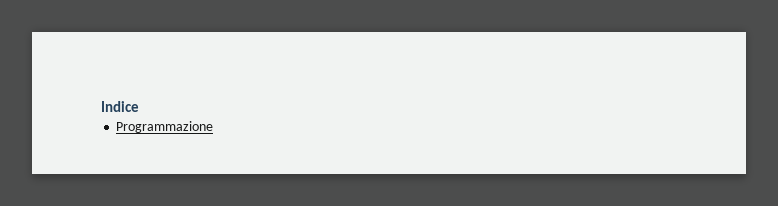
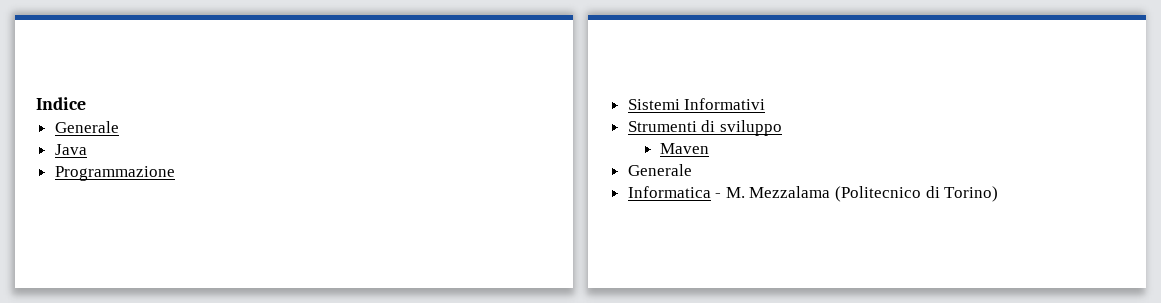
  Indice
+ Generale
+ Java
+ Sistemi Informativi
+ Strumenti di sviluppo
+ Maven
+ Generale
+ Informatica - M. Mezzalama (Politecnico di Torino)

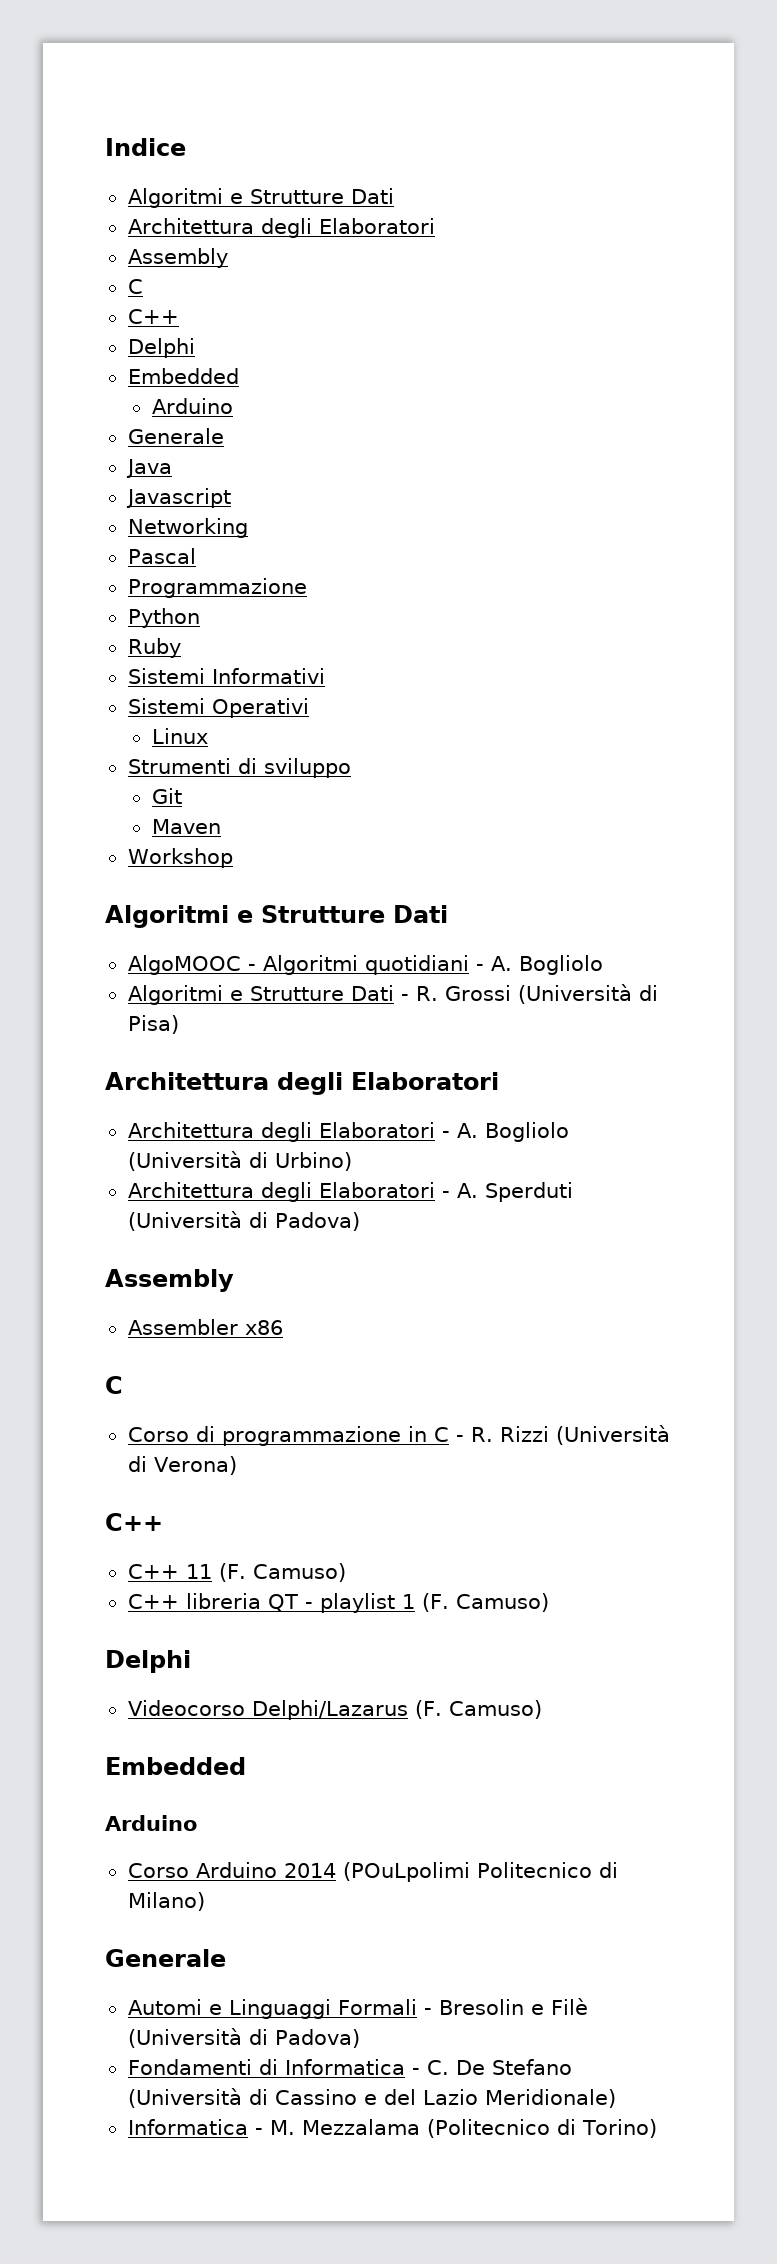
  Indice
+ Algoritmi e Strutture Dati
+ Architettura degli Elaboratori
+ Assembly
+ C
+ C++
+ Delphi
+ Embedded
+ Arduino
+ Javascript
+ Networking
+ Pascal
+ Python
+ Ruby
+ Sistemi Operativi
+ Linux
+ Git
  Maven
+ Workshop
+ Algoritmi e Strutture Dati
+ AlgoMOOC - Algoritmi quotidiani - A. Bogliolo
+ Algoritmi e Strutture Dati - R. Grossi (Università di Pisa)
+ Architettura degli Elaboratori
+ Architettura degli Elaboratori - A. Bogliolo (Università di Urbino)
+ Architettura degli Elaboratori - A. Sperduti (Università di Padova)
+ Assembly
+ Assembler x86
+ C
+ Corso di programmazione in C - R. Rizzi (Università di Verona)
+ C++
+ C++ 11 (F. Camuso)
+ C++ libreria QT - playlist 1 (F. Camuso)
+ Delphi
+ Videocorso Delphi/Lazarus (F. Camuso)
+ Embedded
+ Arduino
+ Corso Arduino 2014 (POuLpolimi Politecnico di Milano)
  Generale
+ Automi e Linguaggi Formali - Bresolin e Filè (Università di Padova)
+ Fondamenti di Informatica - C. De Stefano (Università di Cassino e del Lazio Meridionale)

